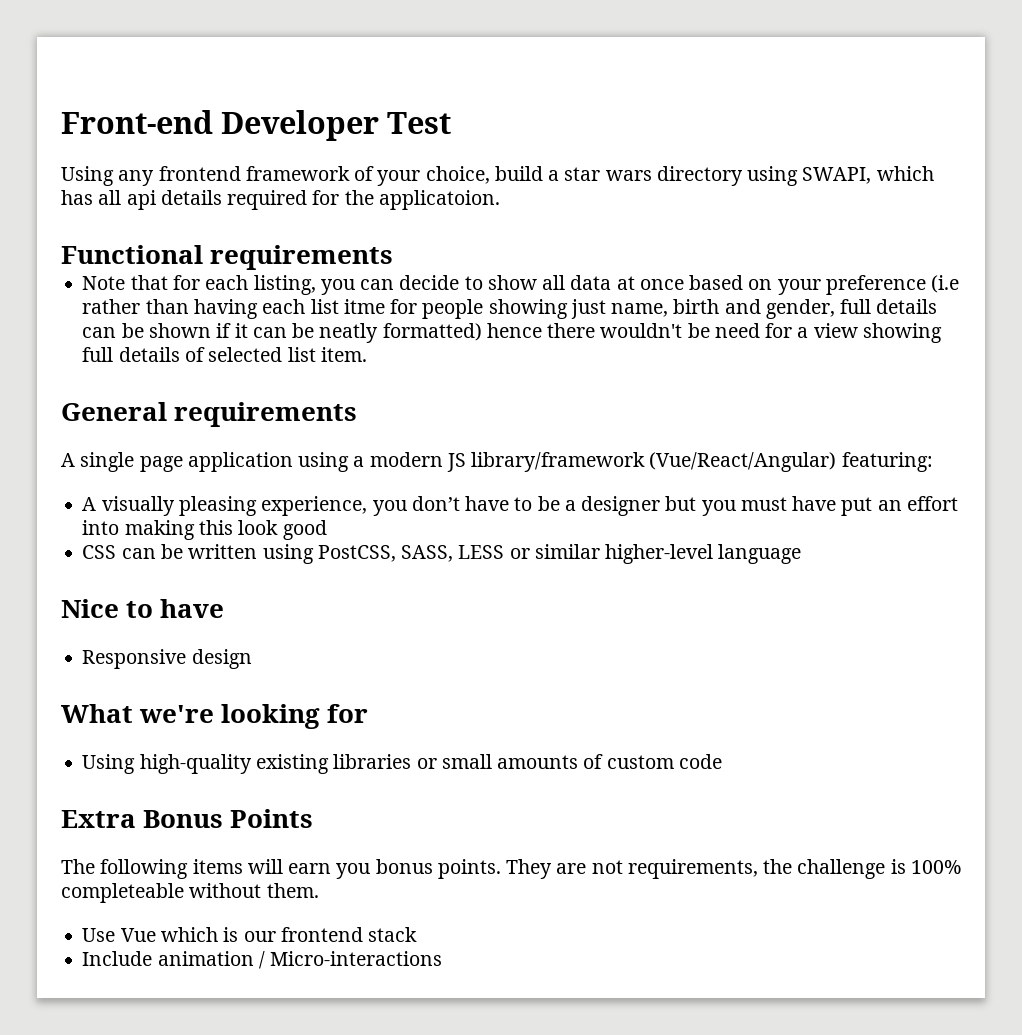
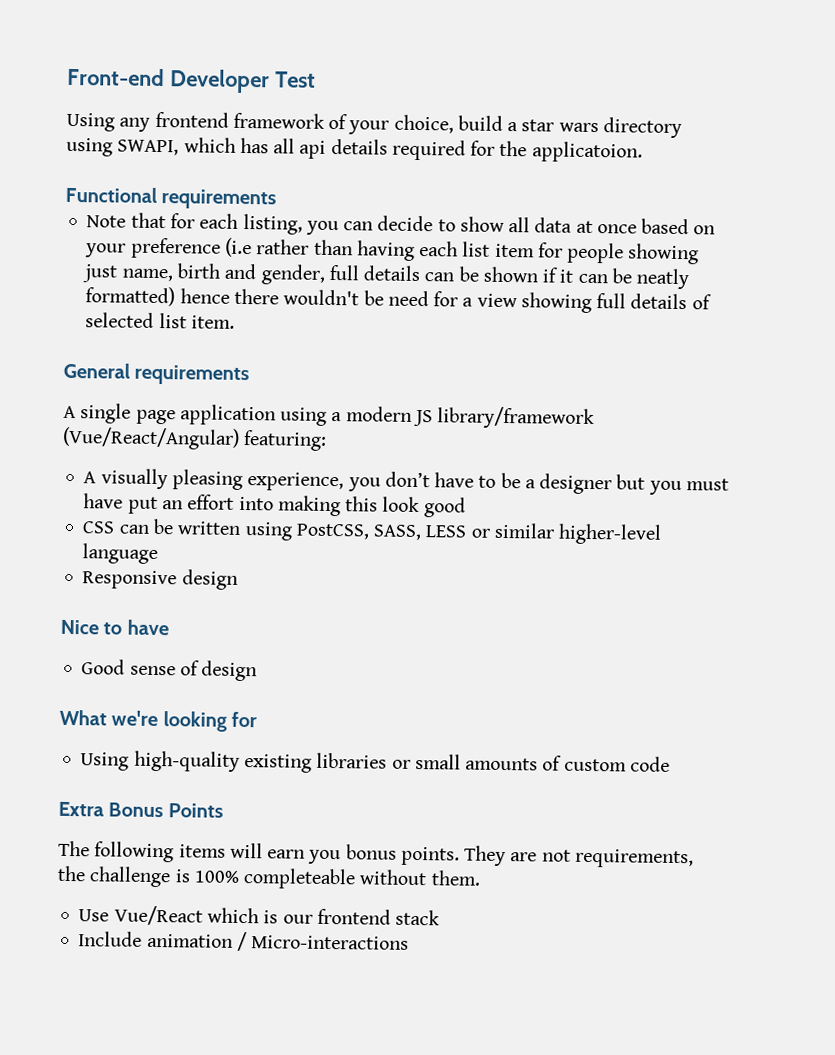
- Note that for each listing, you can decide to show all data at once based on your preference (i.e rather than having each list itme for people showing just name, birth and gender, full details can be shown if it can be neatly formatted) hence there wouldn't be need for a view showing full details of selected list item.
+ Note that for each listing, you can decide to show all data at once based on your preference (i.e rather than having each list item for people showing just name, birth and gender, full details can be shown if it can be neatly formatted) hence there wouldn't be need for a view showing full details of selected list item.
+ Responsive design
- Responsive design
+ Good sense of design
- Use Vue which is our frontend stack
+ Use Vue/React which is our frontend stack

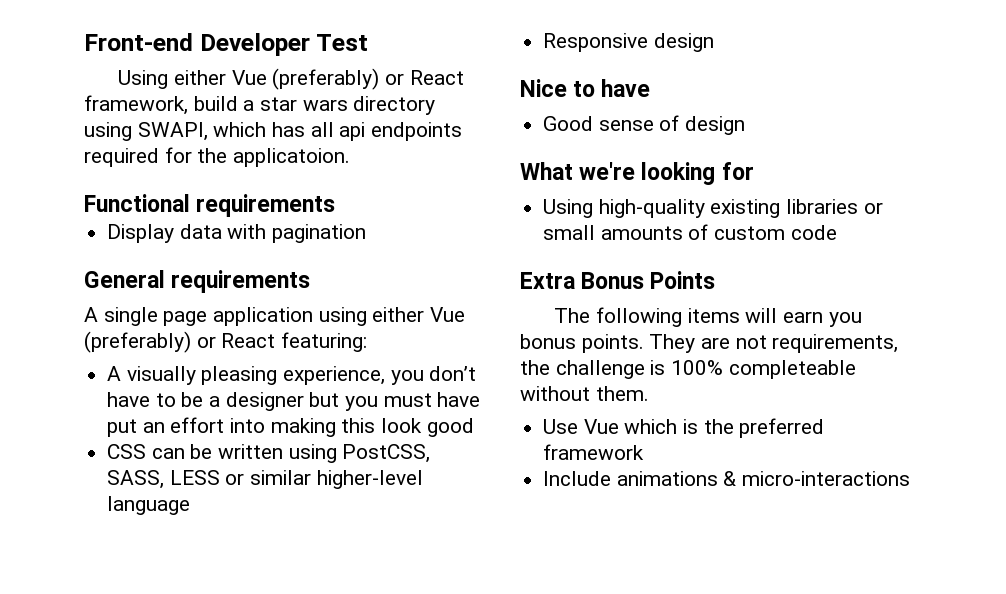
- Using any frontend framework of your choice, build a star wars directory using SWAPI, which has all api details required for the applicatoion.
+ Using either Vue (preferably) or React framework, build a star wars directory using SWAPI, which has all api endpoints required for the applicatoion.
- Note that for each listing, you can decide to show all data at once based on your preference (i.e rather than having each list item for people showing just name, birth and gender, full details can be shown if it can be neatly formatted) hence there wouldn't be need for a view showing full details of selected list item.
+ Display data with pagination
- A single page application using a modern JS library/framework (Vue/React/Angular) featuring:
+ A single page application using either Vue (preferably) or React featuring:
- Use Vue/React which is our frontend stack
- Include animation / Micro-interactions
+ Use Vue which is the preferred framework
+ Include animations & micro-interactions

